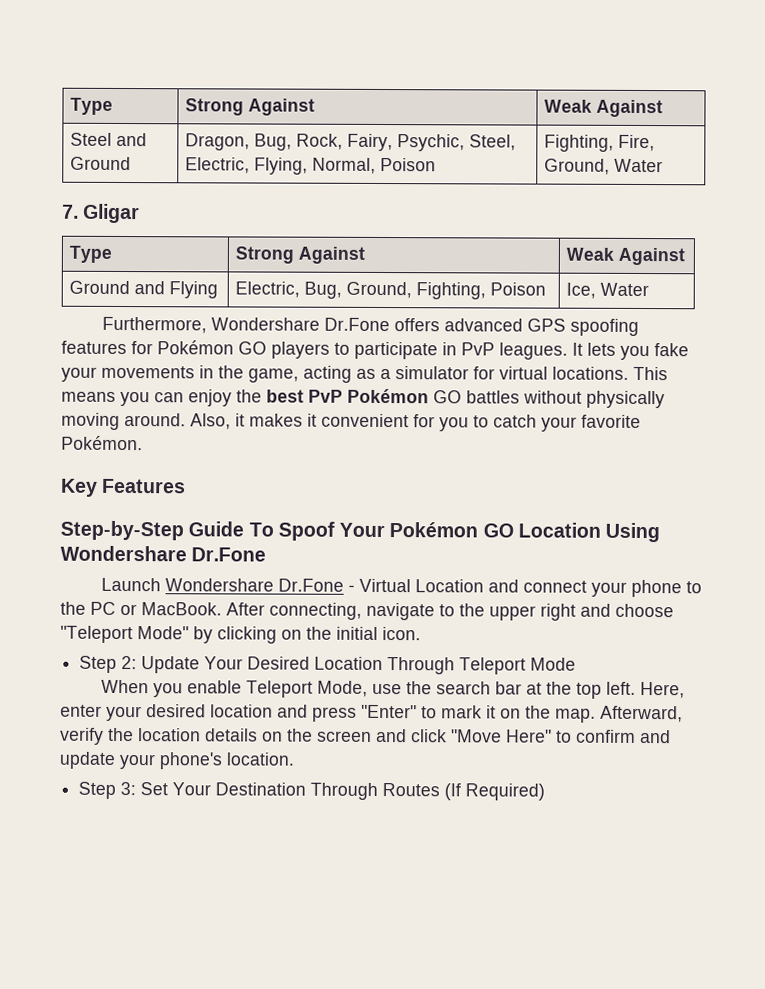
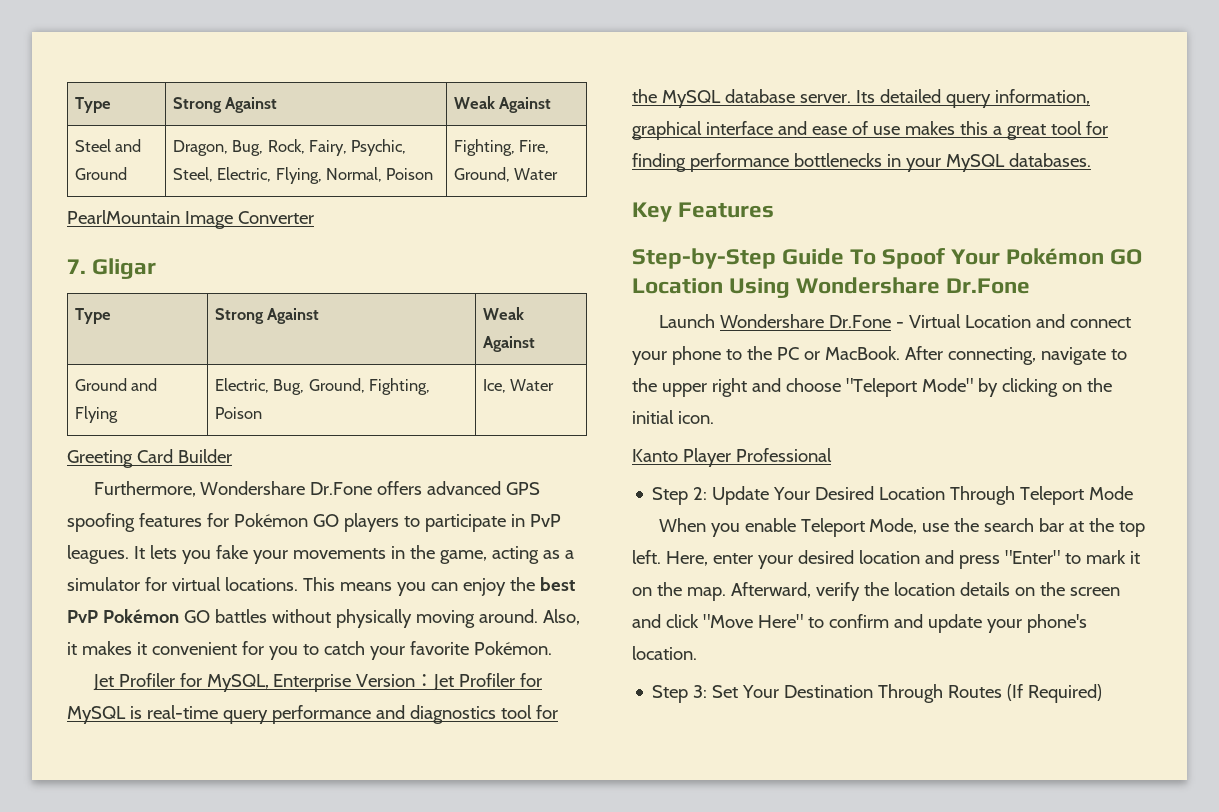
+ PearlMountain Image Converter
+ Greeting Card Builder
+ Jet Profiler for MySQL, Enterprise Version：Jet Profiler for MySQL is real-time query performance and diagnostics tool for the MySQL database server. Its detailed query information, graphical interface and ease of use makes this a great tool for finding performance bottlenecks in your MySQL databases.
+ Kanto Player Professional

